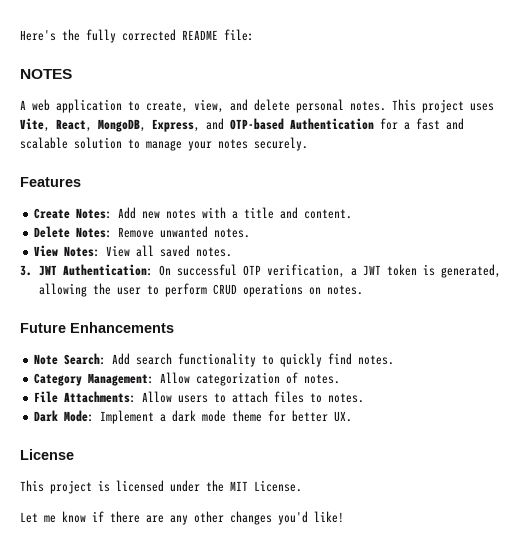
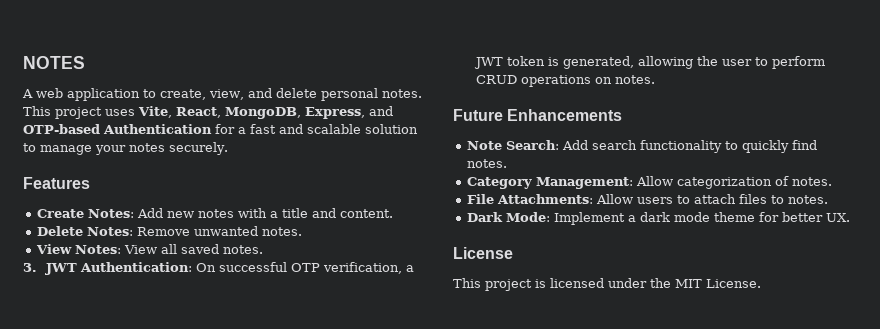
- Here's the fully corrected README file:
- Let me know if there are any other changes you'd like!

